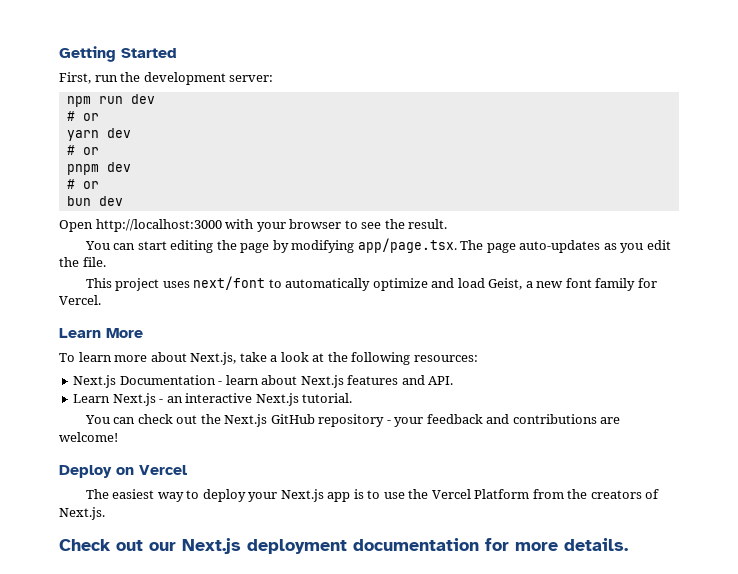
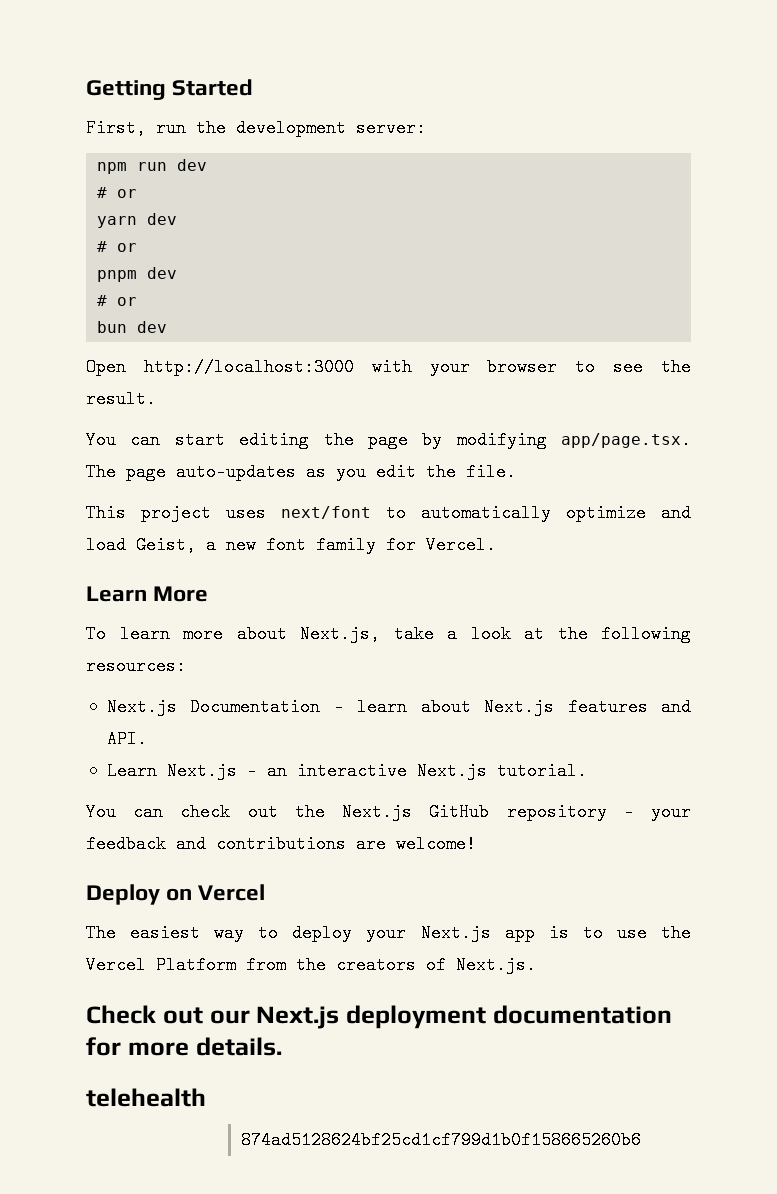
+ telehealth
+ 874ad5128624bf25cd1cf799d1b0f158665260b6

